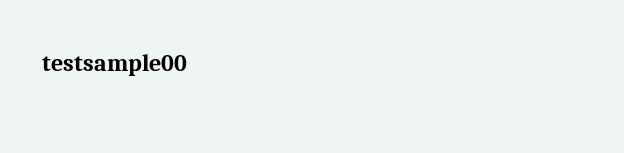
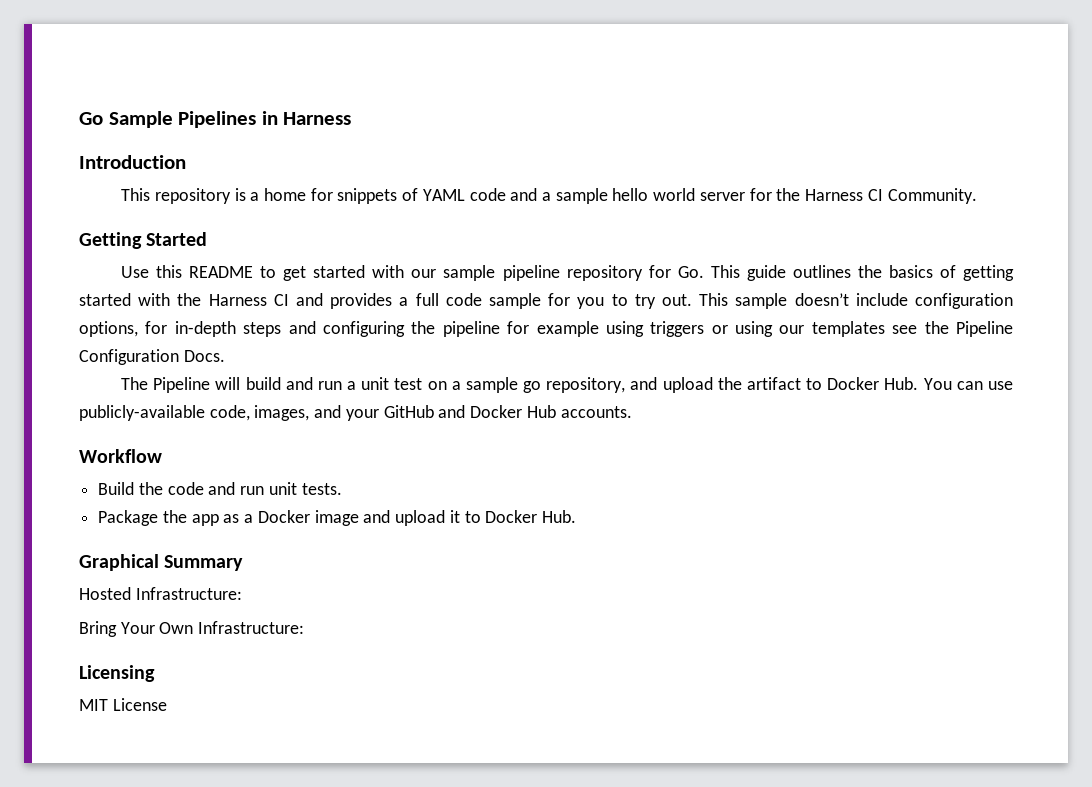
- testsample00
+ Go Sample Pipelines in Harness
+ Introduction
+ This repository is a home for snippets of YAML code and a sample hello world server for the Harness CI Community.
+ Getting Started
+ Use this README to get started with our sample pipeline repository for Go. This guide outlines the basics of getting started with the Harness CI and provides a full code sample for you to try out. This sample doesn’t include configuration options, for in-depth steps and configuring the pipeline for example using triggers or using our templates see the Pipeline Configuration Docs.
+ The Pipeline will build and run a unit test on a sample go repository, and upload the artifact to Docker Hub. You can use publicly-available code, images, and your GitHub and Docker Hub accounts.
+ Workflow
+ Build the code and run unit tests.
+ Package the app as a Docker image and upload it to Docker Hub.
+ Graphical Summary
+ Hosted Infrastructure:
+ Bring Your Own Infrastructure:
+ Licensing
+ MIT License

